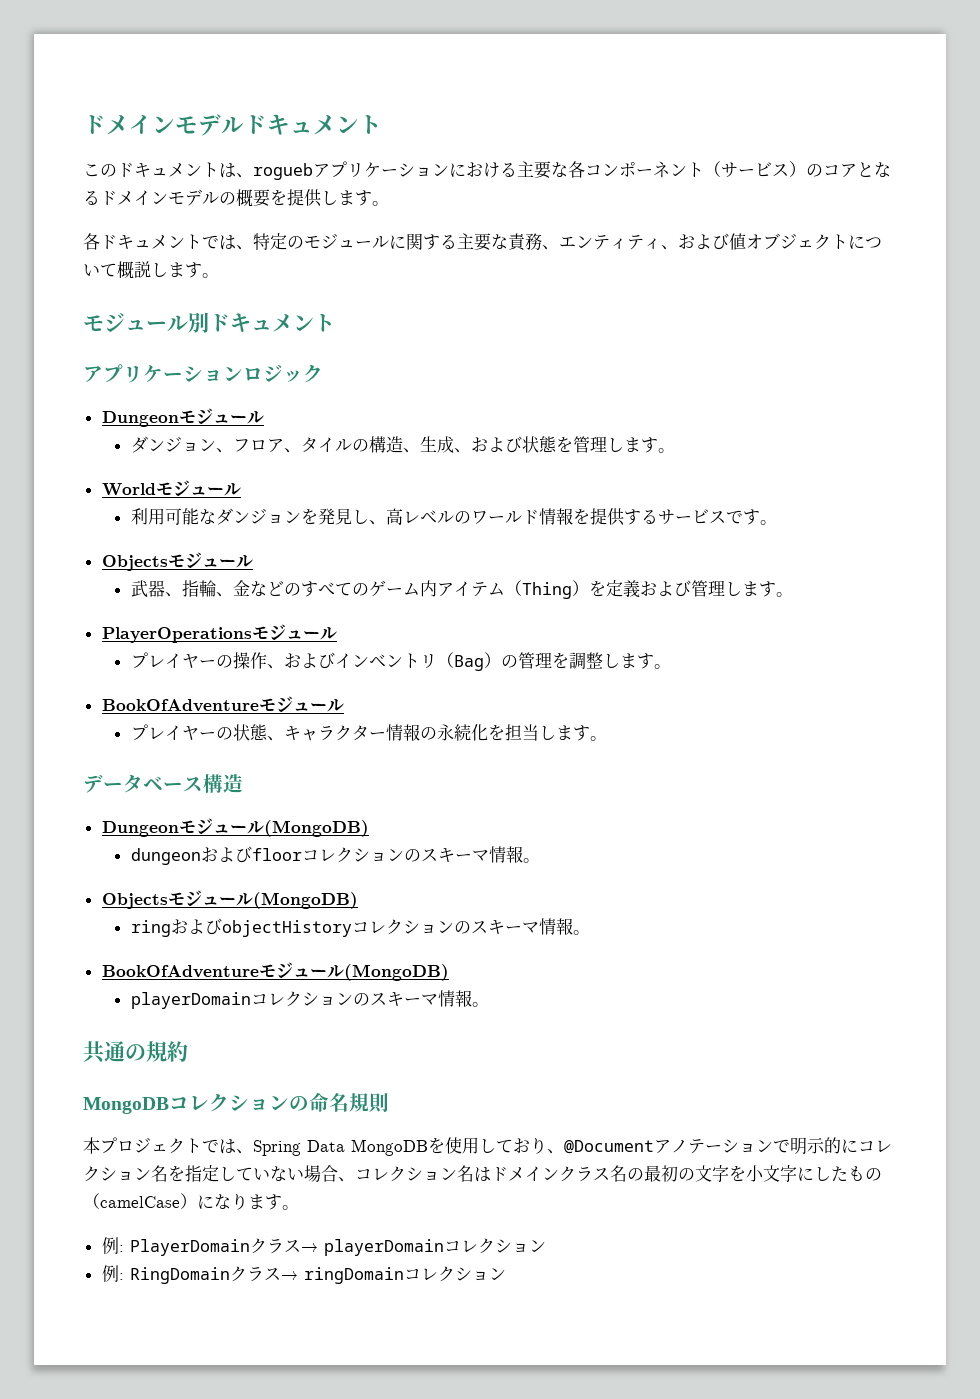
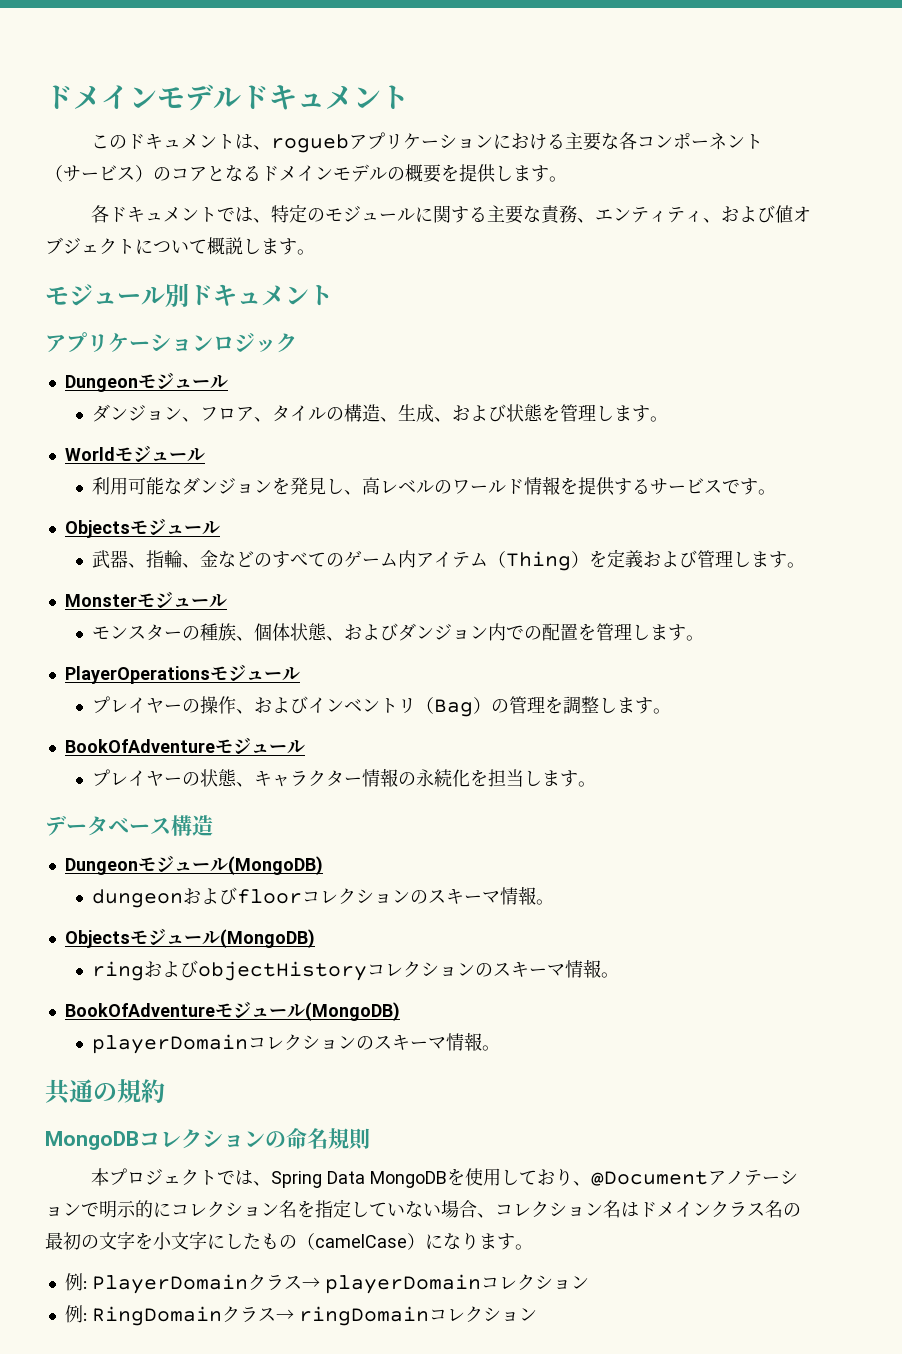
+ Monsterモジュール
+ モンスターの種族、個体状態、およびダンジョン内での配置を管理します。

